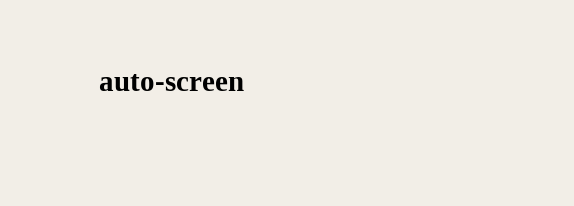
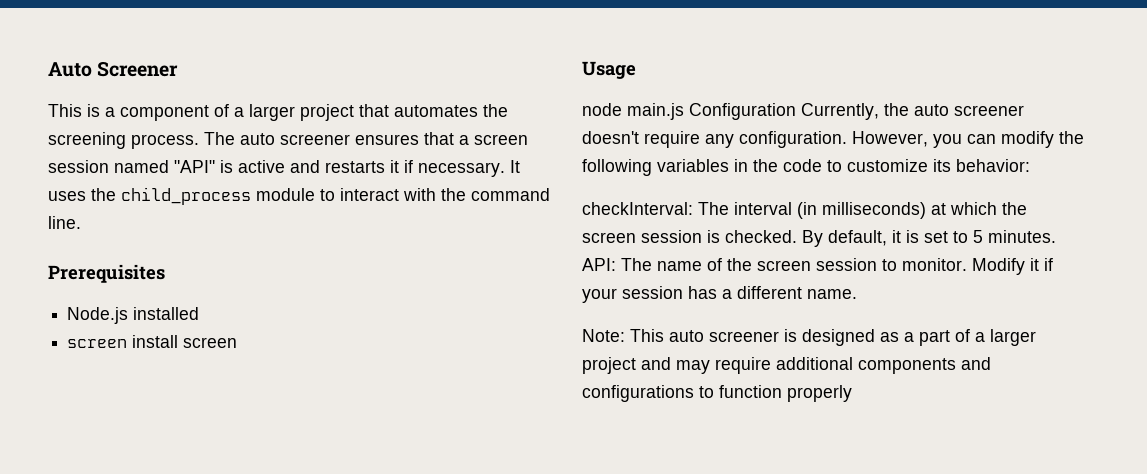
- auto-screen
+ Auto Screener
+ This is a component of a larger project that automates the screening process. The auto screener ensures that a screen session named "API" is active and restarts it if necessary. It uses the child_process module to interact with the command line.
+ Prerequisites
+ Node.js installed
+ screen install screen
+ Usage
+ node main.js Configuration Currently, the auto screener doesn't require any configuration. However, you can modify the following variables in the code to customize its behavior:
+ checkInterval: The interval (in milliseconds) at which the screen session is checked. By default, it is set to 5 minutes. API: The name of the screen session to monitor. Modify it if your session has a different name.
+ Note: This auto screener is designed as a part of a larger project and may require additional components and configurations to function properly

